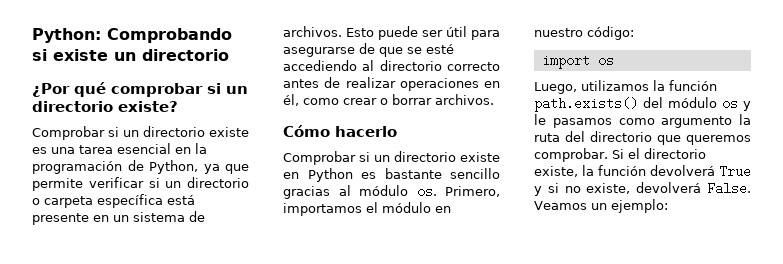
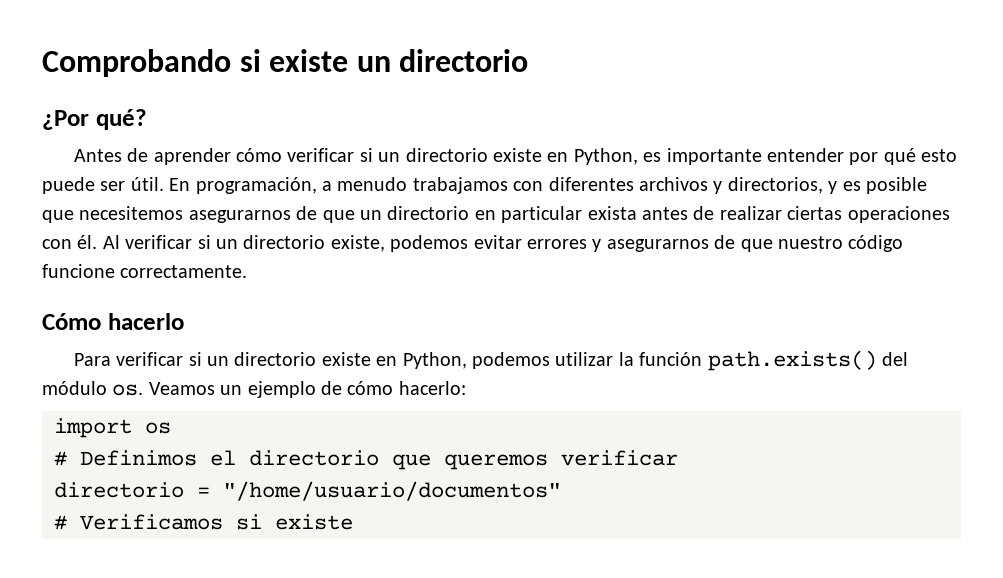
- Python: Comprobando si existe un directorio
+ Comprobando si existe un directorio
- ¿Por qué comprobar si un directorio existe?
- Comprobar si un directorio existe es una tarea esencial en la programación de Python, ya que permite verificar si un directorio o carpeta específica está presente en un sistema de archivos. Esto puede ser útil para asegurarse de que se esté accediendo al directorio correcto antes de realizar operaciones en él, como crear o borrar archivos.
+ ¿Por qué?
+ Antes de aprender cómo verificar si un directorio existe en Python, es importante entender por qué esto puede ser útil. En programación, a menudo trabajamos con diferentes archivos y directorios, y es posible que necesitemos asegurarnos de que un directorio en particular exista antes de realizar ciertas operaciones con él. Al verificar si un directorio existe, podemos evitar errores y asegurarnos de que nuestro código funcione correctamente.
  Cómo hacerlo
- Comprobar si un directorio existe en Python es bastante sencillo gracias al módulo os. Primero, importamos el módulo en nuestro código:
+ Para verificar si un directorio existe en Python, podemos utilizar la función path.exists() del módulo os. Veamos un ejemplo de cómo hacerlo:
  import os
- Luego, utilizamos la función path.exists() del módulo os y le pasamos como argumento la ruta del directorio que queremos comprobar. Si el directorio existe, la función devolverá True y si no existe, devolverá False. Veamos un ejemplo:
+ # Definimos el directorio que queremos verificar
+ directorio = "/home/usuario/documentos"
+ # Verificamos si existe

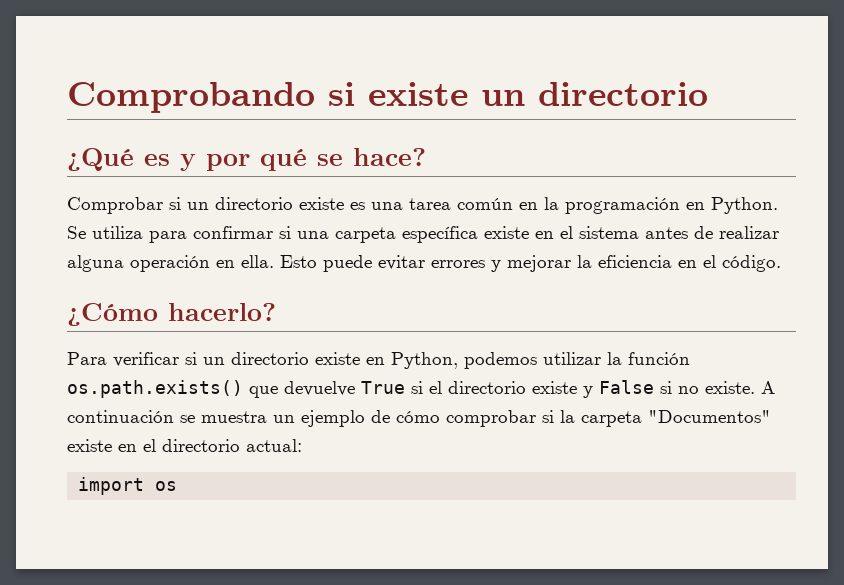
- ¿Por qué?
- Antes de aprender cómo verificar si un directorio existe en Python, es importante entender por qué esto puede ser útil. En programación, a menudo trabajamos con diferentes archivos y directorios, y es posible que necesitemos asegurarnos de que un directorio en particular exista antes de realizar ciertas operaciones con él. Al verificar si un directorio existe, podemos evitar errores y asegurarnos de que nuestro código funcione correctamente.
- Cómo hacerlo
+ ¿Qué es y por qué se hace?
+ Comprobar si un directorio existe es una tarea común en la programación en Python. Se utiliza para confirmar si una carpeta específica existe en el sistema antes de realizar alguna operación en ella. Esto puede evitar errores y mejorar la eficiencia en el código.
+ ¿Cómo hacerlo?
- Para verificar si un directorio existe en Python, podemos utilizar la función path.exists() del módulo os. Veamos un ejemplo de cómo hacerlo:
+ Para verificar si un directorio existe en Python, podemos utilizar la función os.path.exists() que devuelve True si el directorio existe y False si no existe. A continuación se muestra un ejemplo de cómo comprobar si la carpeta "Documentos" existe en el directorio actual:
  import os
- # Definimos el directorio que queremos verificar
- directorio = "/home/usuario/documentos"
- # Verificamos si existe

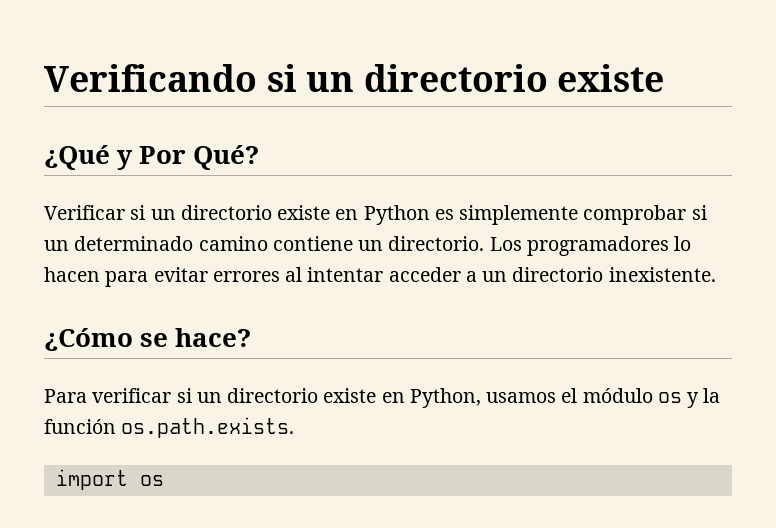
- Comprobando si existe un directorio
- ¿Qué es y por qué se hace?
- Comprobar si un directorio existe es una tarea común en la programación en Python. Se utiliza para confirmar si una carpeta específica existe en el sistema antes de realizar alguna operación en ella. Esto puede evitar errores y mejorar la eficiencia en el código.
+ Verificando si un directorio existe
+ ¿Qué y Por Qué?
+ Verificar si un directorio existe en Python es simplemente comprobar si un determinado camino contiene un directorio. Los programadores lo hacen para evitar errores al intentar acceder a un directorio inexistente.
- ¿Cómo hacerlo?
+ ¿Cómo se hace?
- Para verificar si un directorio existe en Python, podemos utilizar la función os.path.exists() que devuelve True si el directorio existe y False si no existe. A continuación se muestra un ejemplo de cómo comprobar si la carpeta "Documentos" existe en el directorio actual:
+ Para verificar si un directorio existe en Python, usamos el módulo os y la función os.path.exists.

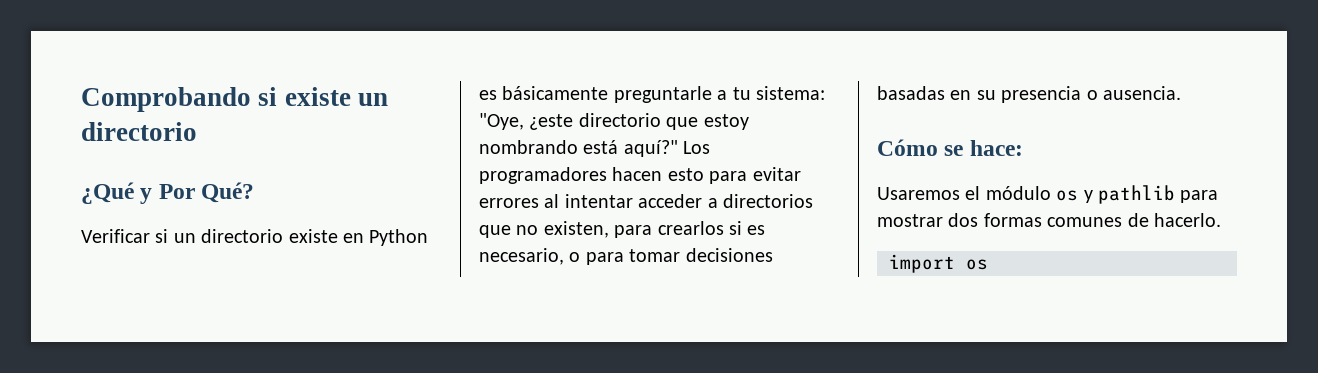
- Verificando si un directorio existe
+ Comprobando si existe un directorio
- Verificar si un directorio existe en Python es simplemente comprobar si un determinado camino contiene un directorio. Los programadores lo hacen para evitar errores al intentar acceder a un directorio inexistente.
- ¿Cómo se hace?
- Para verificar si un directorio existe en Python, usamos el módulo os y la función os.path.exists.
+ Verificar si un directorio existe en Python es básicamente preguntarle a tu sistema: "Oye, ¿este directorio que estoy nombrando está aquí?" Los programadores hacen esto para evitar errores al intentar acceder a directorios que no existen, para crearlos si es necesario, o para tomar decisiones basadas en su presencia o ausencia.
+ Cómo se hace:
+ Usaremos el módulo os y pathlib para mostrar dos formas comunes de hacerlo.

